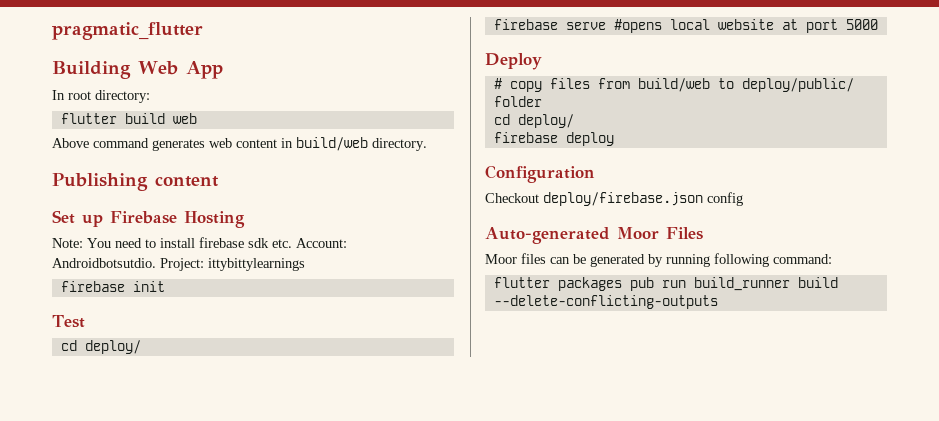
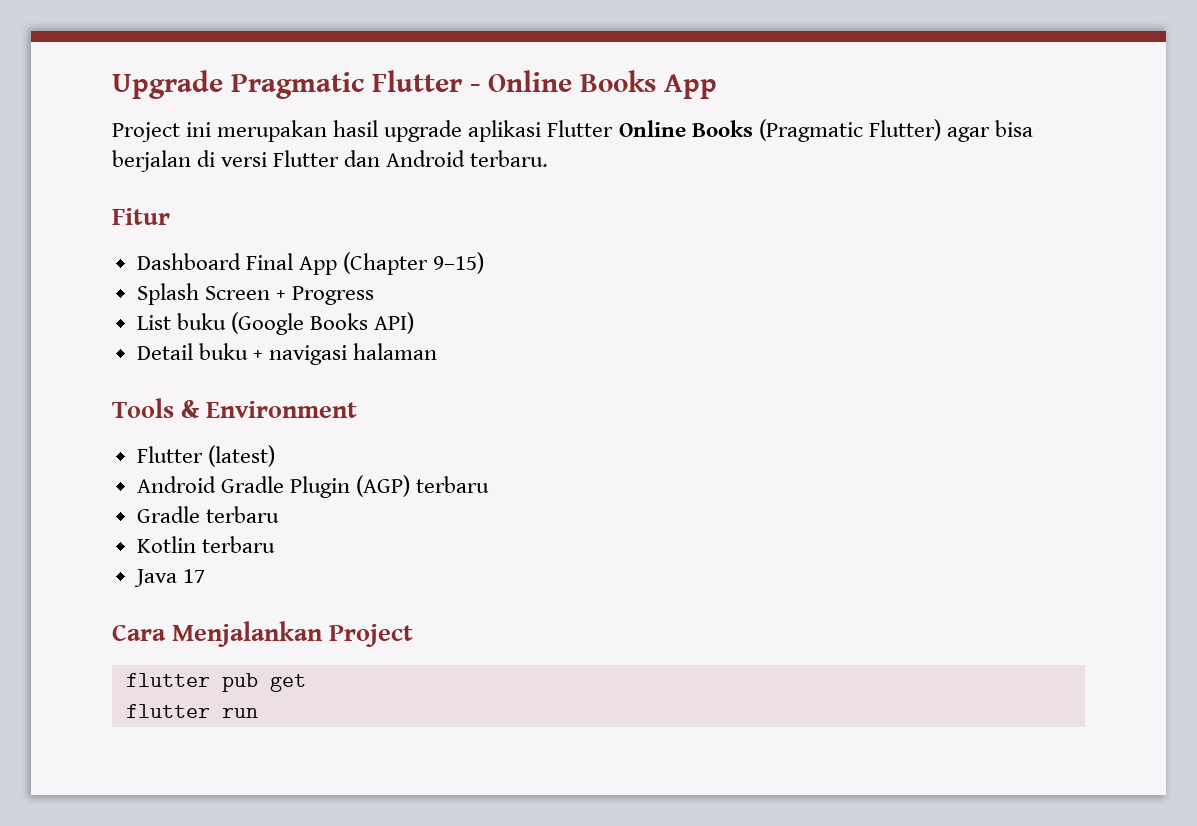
- pragmatic_flutter
- Building Web App
- In root directory:
- flutter build web
- Above command generates web content in build/web directory.
- Publishing content
- Set up Firebase Hosting
- Note: You need to install firebase sdk etc. Account: Androidbotsutdio. Project: ittybittylearnings
- firebase init
- Test
- cd deploy/
- firebase serve #opens local website at port 5000
- Deploy
- # copy files from build/web to deploy/public/ folder
- cd deploy/
- firebase deploy
- Configuration
- Checkout deploy/firebase.json config
- Auto-generated Moor Files
- Moor files can be generated by running following command:
- flutter packages pub run build_runner build --delete-conflicting-outputs
+ Upgrade Pragmatic Flutter - Online Books App
+ Project ini merupakan hasil upgrade aplikasi Flutter Online Books (Pragmatic Flutter) agar bisa berjalan di versi Flutter dan Android terbaru.
+ Fitur
+ Dashboard Final App (Chapter 9–15)
+ Splash Screen + Progress
+ List buku (Google Books API)
+ Detail buku + navigasi halaman
+ Tools & Environment
+ Flutter (latest)
+ Android Gradle Plugin (AGP) terbaru
+ Gradle terbaru
+ Kotlin terbaru
+ Java 17
+ Cara Menjalankan Project
+ flutter pub get
+ flutter run

